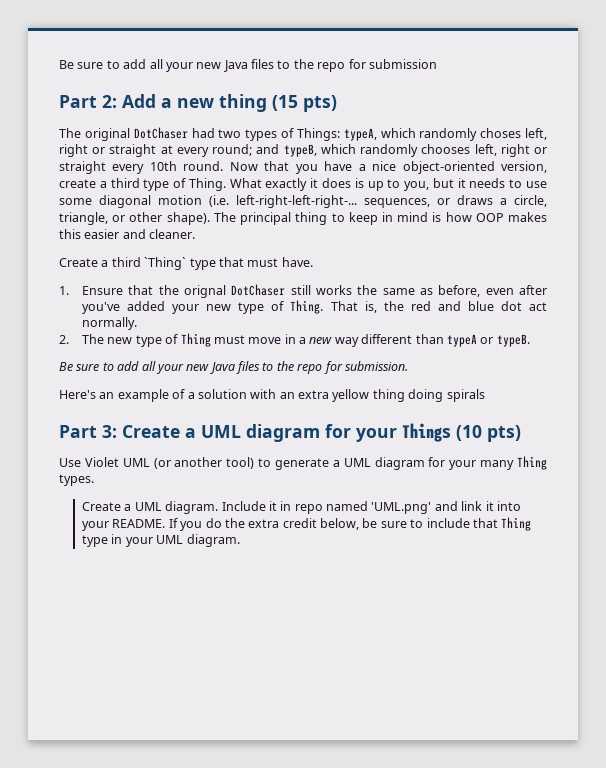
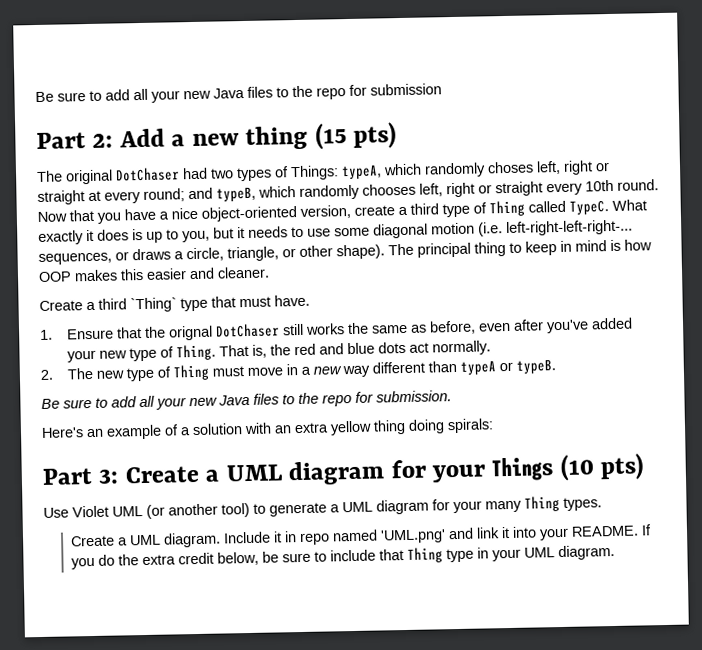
- Now that you have a nice object-oriented version, create a third type of Thing.
+ Now that you have a nice object-oriented version, create a third type of Thing called TypeC.
- That is, the red and blue dot act normally.
+ That is, the red and blue dots act normally.
- Here's an example of a solution with an extra yellow thing doing spirals
+ Here's an example of a solution with an extra yellow thing doing spirals:

